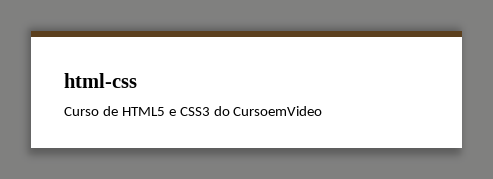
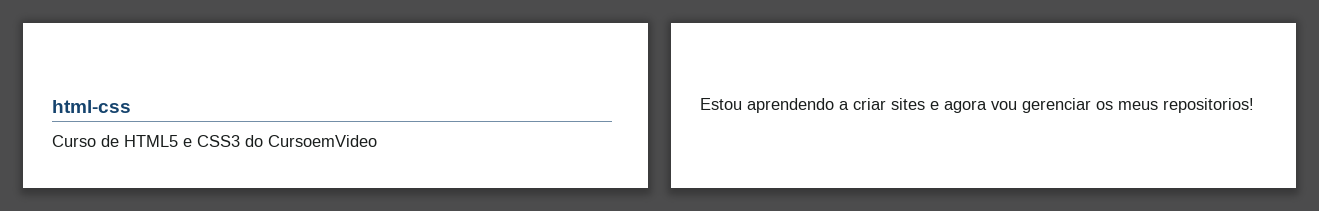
+ Estou aprendendo a criar sites e agora vou gerenciar os meus repositorios!

